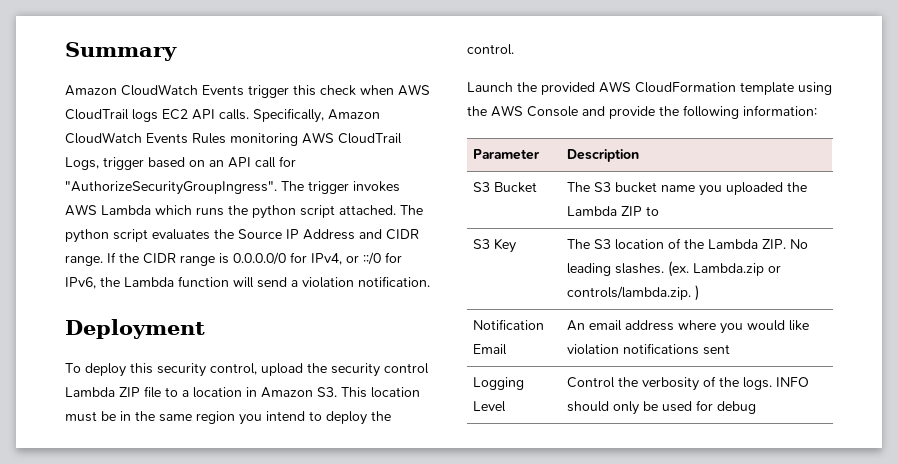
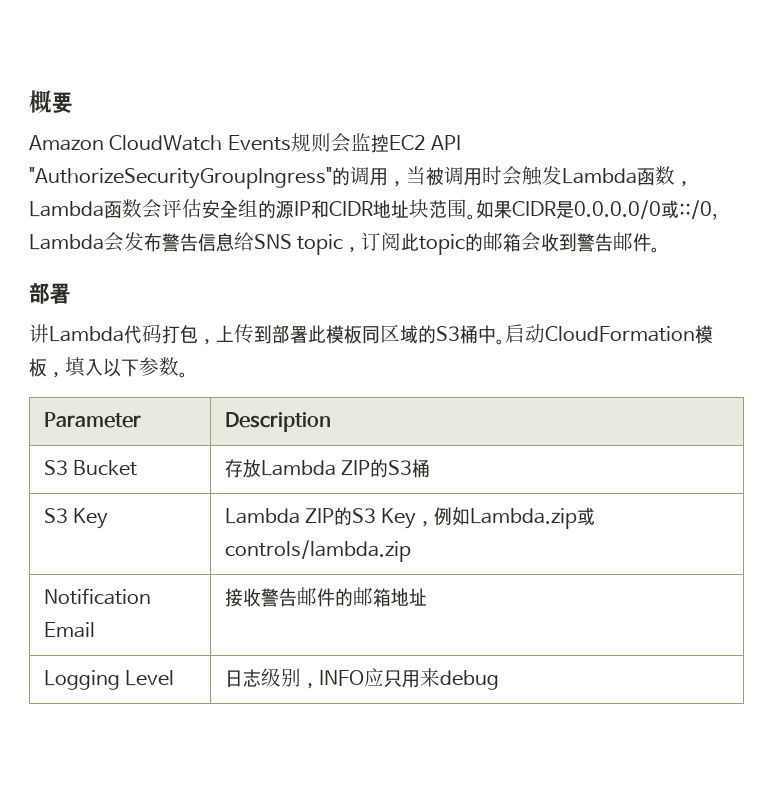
- Summary
- Amazon CloudWatch Events trigger this check when AWS CloudTrail logs EC2 API calls. Specifically, Amazon CloudWatch Events Rules monitoring AWS CloudTrail Logs, trigger based on an API call for "AuthorizeSecurityGroupIngress". The trigger invokes AWS Lambda which runs the python script attached. The python script evaluates the Source IP Address and CIDR range. If the CIDR range is 0.0.0.0/0 for IPv4, or ::/0 for IPv6, the Lambda function will send a violation notification.
- Deployment
- To deploy this security control, upload the security control Lambda ZIP file to a location in Amazon S3. This location must be in the same region you intend to deploy the control.
- Launch the provided AWS CloudFormation template using the AWS Console and provide the following information:
+ 概要
+ Amazon CloudWatch Events规则会监控EC2 API "AuthorizeSecurityGroupIngress"的调用，当被调用时会触发Lambda函数，Lambda函数会评估安全组的源IP和CIDR地址块范围。如果CIDR是0.0.0.0/0或::/0, Lambda会发布警告信息给SNS topic，订阅此topic的邮箱会收到警告邮件。
+ 部署
+ 讲Lambda代码打包，上传到部署此模板同区域的S3桶中。启动CloudFormation模板，填入以下参数。
  Parameter | Description
- S3 Bucket | The S3 bucket name you uploaded the Lambda ZIP to
- S3 Key | The S3 location of the Lambda ZIP. No leading slashes. (ex. Lambda.zip or controls/lambda.zip. )
- Notification Email | An email address where you would like violation notifications sent
- Logging Level | Control the verbosity of the logs. INFO should only be used for debug
+ S3 Bucket | 存放Lambda ZIP的S3桶
+ S3 Key | Lambda ZIP的S3 Key，例如Lambda.zip或controls/lambda.zip
+ Notification Email | 接收警告邮件的邮箱地址
+ Logging Level | 日志级别，INFO应只用来debug

